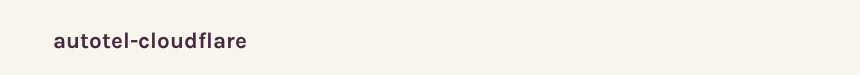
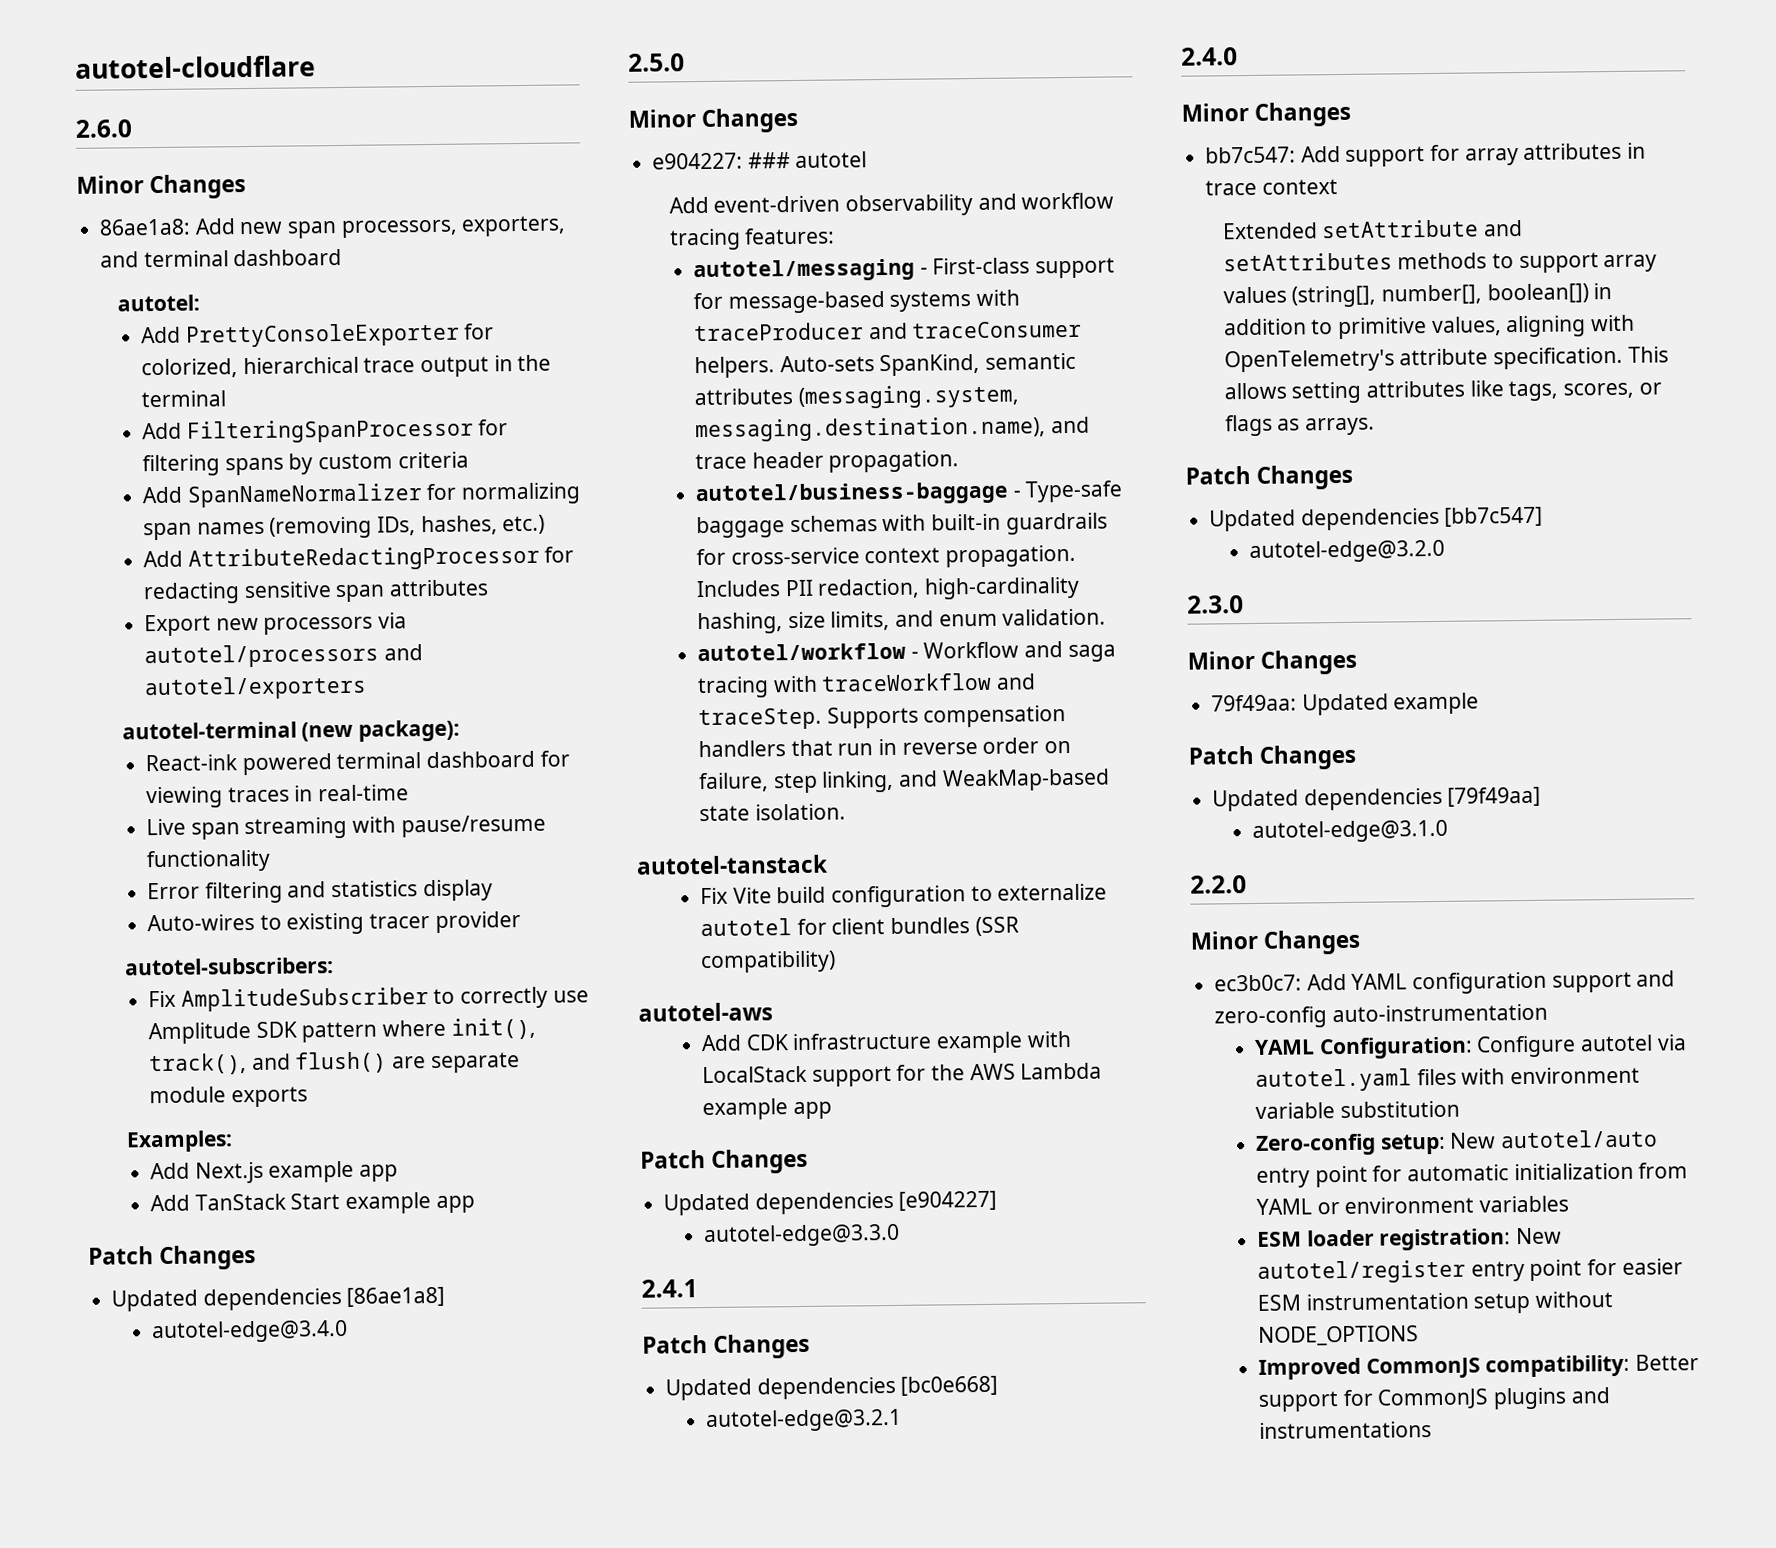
+ 2.6.0
+ Minor Changes
+ 86ae1a8: Add new span processors, exporters, and terminal dashboard
+ autotel:
+ Add PrettyConsoleExporter for colorized, hierarchical trace output in the terminal
+ Add FilteringSpanProcessor for filtering spans by custom criteria
+ Add SpanNameNormalizer for normalizing span names (removing IDs, hashes, etc.)
+ Add AttributeRedactingProcessor for redacting sensitive span attributes
+ Export new processors via autotel/processors and autotel/exporters
+ autotel-terminal (new package):
+ React-ink powered terminal dashboard for viewing traces in real-time
+ Live span streaming with pause/resume functionality
+ Error filtering and statistics display
+ Auto-wires to existing tracer provider
+ autotel-subscribers:
+ Fix AmplitudeSubscriber to correctly use Amplitude SDK pattern where init(), track(), and flush() are separate module exports
+ Examples:
+ Add Next.js example app
+ Add TanStack Start example app
+ Patch Changes
+ Updated dependencies [86ae1a8]
+ autotel-edge@3.4.0
+ 2.5.0
+ Minor Changes
+ e904227: ### autotel
+ Add event-driven observability and workflow tracing features:
+ autotel/messaging - First-class support for message-based systems with traceProducer and traceConsumer helpers. Auto-sets SpanKind, semantic attributes (messaging.system, messaging.destination.name), and trace header propagation.
+ autotel/business-baggage - Type-safe baggage schemas with built-in guardrails for cross-service context propagation. Includes PII redaction, high-cardinality hashing, size limits, and enum validation.
+ autotel/workflow - Workflow and saga tracing with traceWorkflow and traceStep. Supports compensation handlers that run in reverse order on failure, step linking, and WeakMap-based state isolation.
+ autotel-tanstack
+ Fix Vite build configuration to externalize autotel for client bundles (SSR compatibility)
+ autotel-aws
+ Add CDK infrastructure example with LocalStack support for the AWS Lambda example app
+ Patch Changes
+ Updated dependencies [e904227]
+ autotel-edge@3.3.0
+ 2.4.1
+ Patch Changes
+ Updated dependencies [bc0e668]
+ autotel-edge@3.2.1
+ 2.4.0
+ Minor Changes
+ bb7c547: Add support for array attributes in trace context
+ Extended setAttribute and setAttributes methods to support array values (string[], number[], boolean[]) in addition to primitive values, aligning with OpenTelemetry's attribute specification. This allows setting attributes like tags, scores, or flags as arrays.
+ Patch Changes
+ Updated dependencies [bb7c547]
+ autotel-edge@3.2.0
+ 2.3.0
+ Minor Changes
+ 79f49aa: Updated example
+ Patch Changes
+ Updated dependencies [79f49aa]
+ autotel-edge@3.1.0
+ 2.2.0
+ Minor Changes
+ ec3b0c7: Add YAML configuration support and zero-config auto-instrumentation
+ YAML Configuration: Configure autotel via autotel.yaml files with environment variable substitution
+ Zero-config setup: New autotel/auto entry point for automatic initialization from YAML or environment variables
+ ESM loader registration: New autotel/register entry point for easier ESM instrumentation setup without NODE_OPTIONS
+ Improved CommonJS compatibility: Better support for CommonJS plugins and instrumentations

